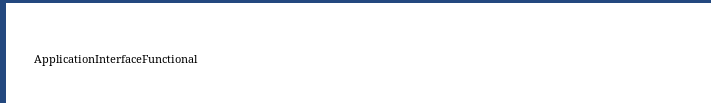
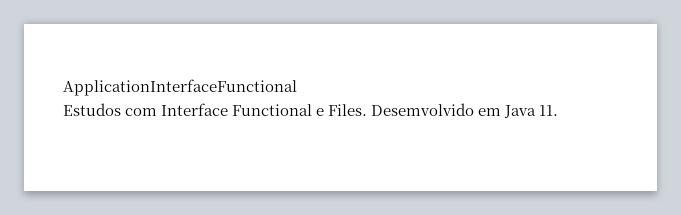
+ Estudos com Interface Functional e Files. Desemvolvido em Java 11.

